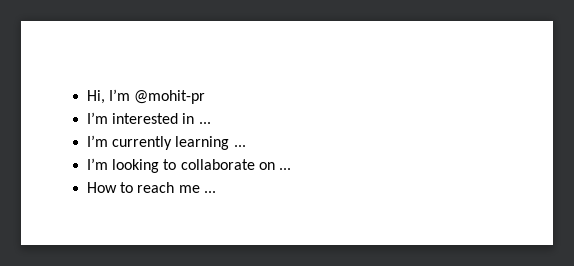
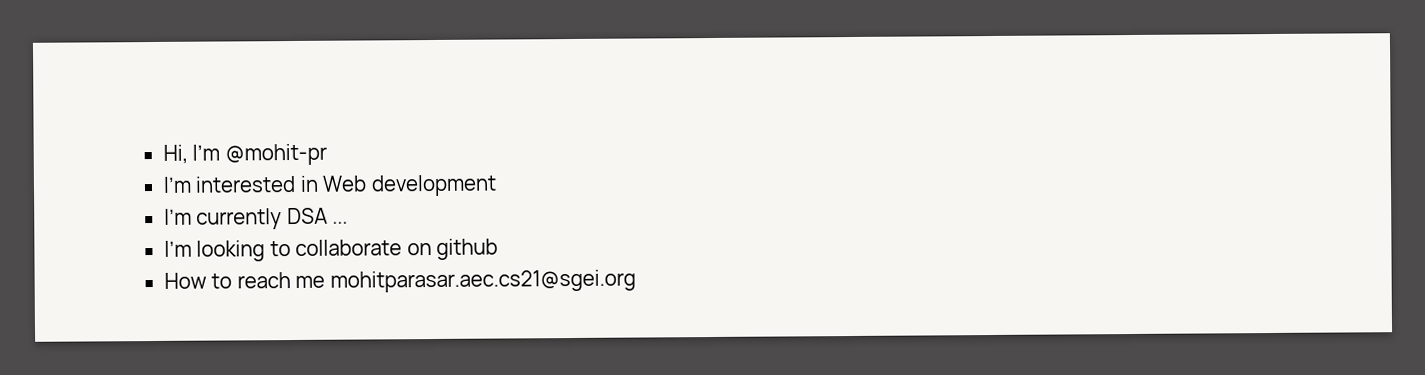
- I’m interested in ...
+ I’m interested in Web development
- I’m currently learning ...
+ I’m currently DSA ...
- I’m looking to collaborate on ...
+ I’m looking to collaborate on github
- How to reach me ...
+ How to reach me mohitparasar.aec.cs21@sgei.org

